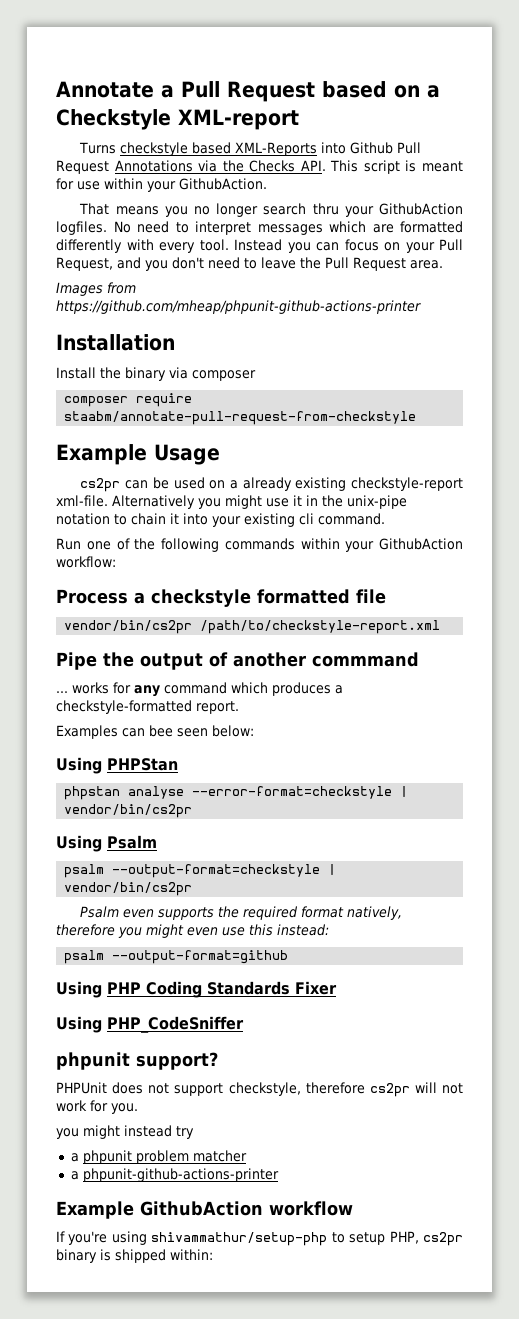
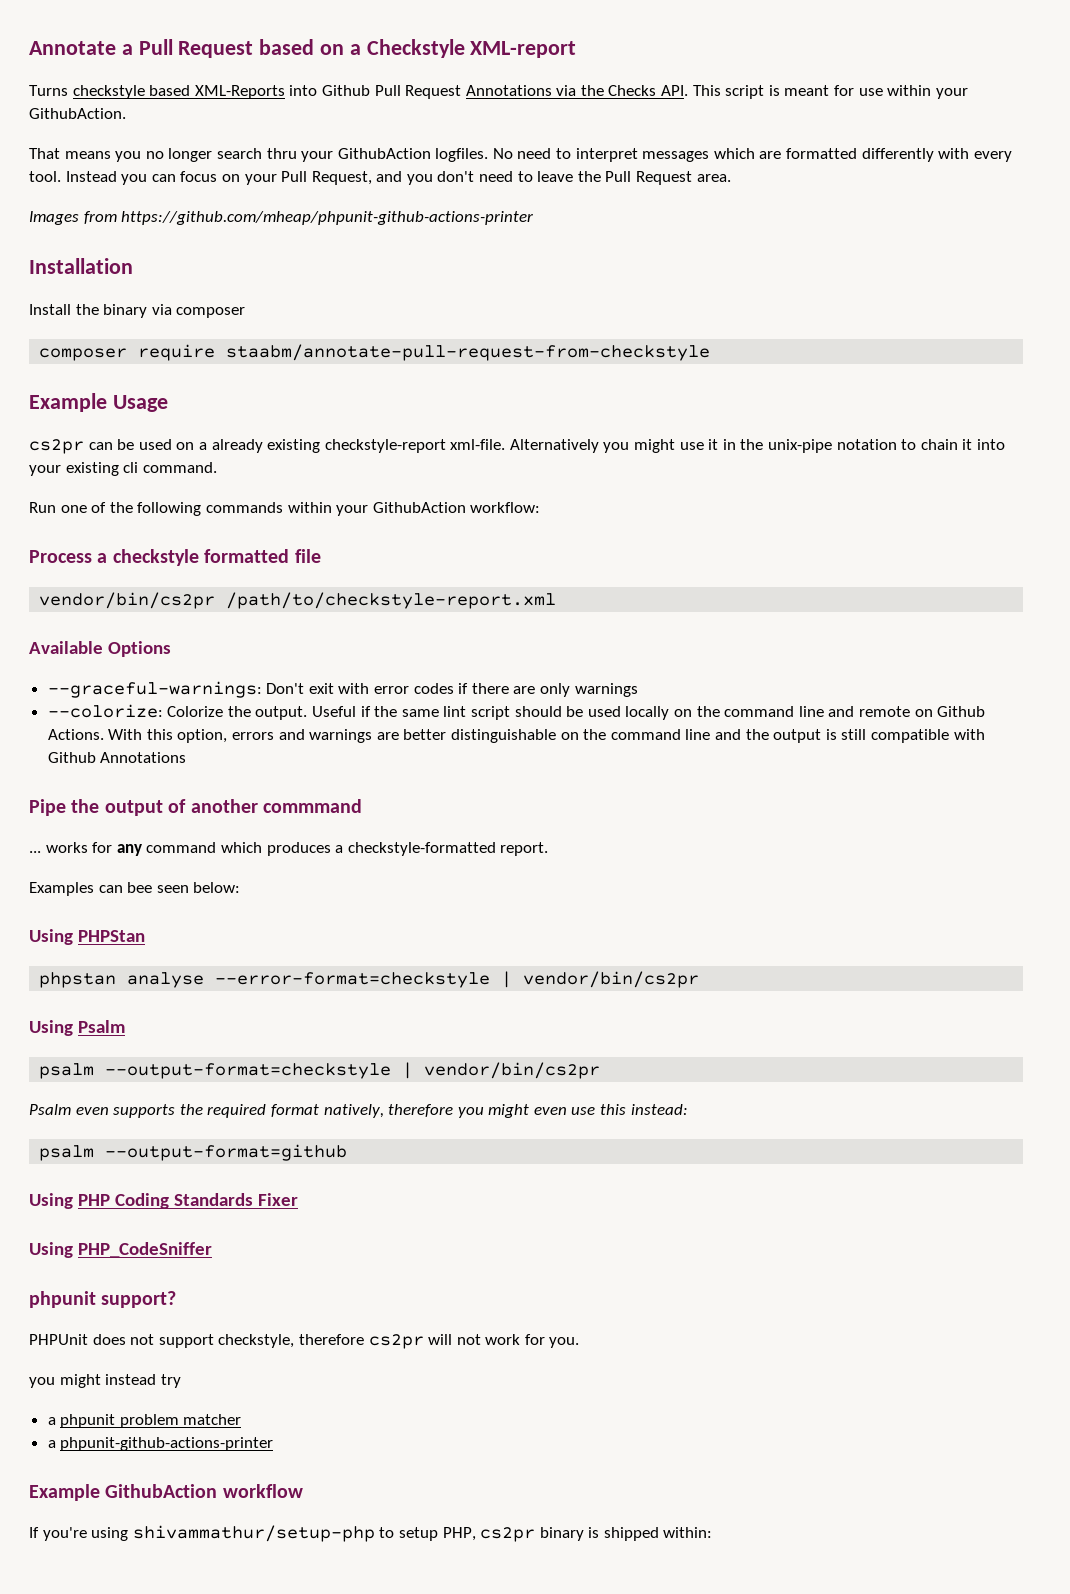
+ Available Options
+ --graceful-warnings: Don't exit with error codes if there are only warnings
+ --colorize: Colorize the output. Useful if the same lint script should be used locally on the command line and remote on Github Actions. With this option, errors and warnings are better distinguishable on the command line and the output is still compatible with Github Annotations

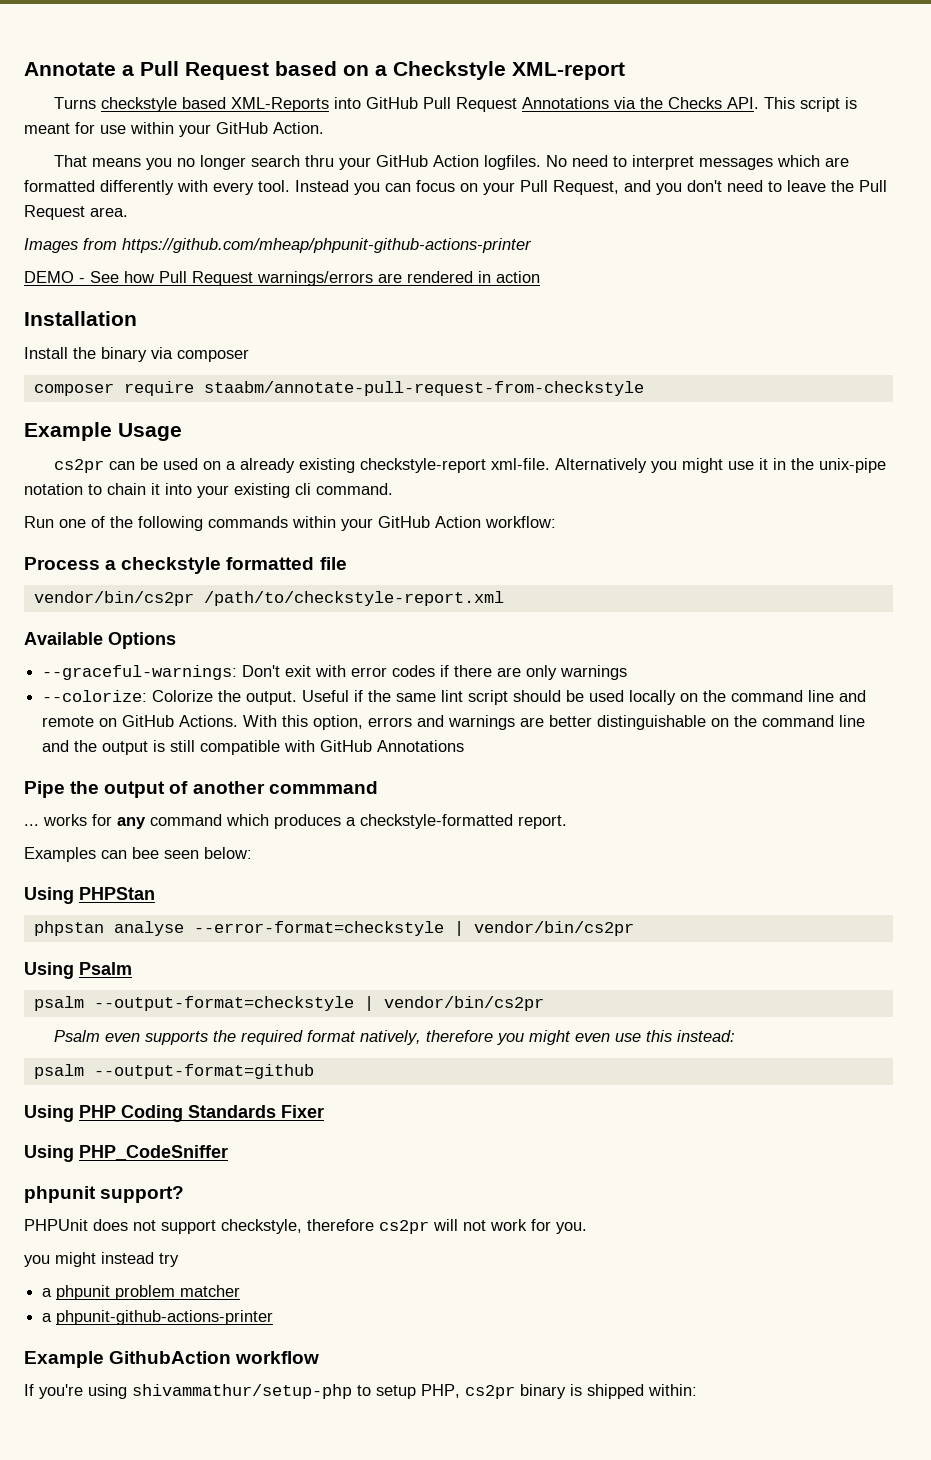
- Turns checkstyle based XML-Reports into Github Pull Request Annotations via the Checks API. This script is meant for use within your GithubAction.
+ Turns checkstyle based XML-Reports into GitHub Pull Request Annotations via the Checks API. This script is meant for use within your GitHub Action.
- That means you no longer search thru your GithubAction logfiles.
+ That means you no longer search thru your GitHub Action logfiles.
+ DEMO - See how Pull Request warnings/errors are rendered in action
- Run one of the following commands within your GithubAction workflow:
+ Run one of the following commands within your GitHub Action workflow:
- Useful if the same lint script should be used locally on the command line and remote on Github Actions.
+ Useful if the same lint script should be used locally on the command line and remote on GitHub Actions.
- With this option, errors and warnings are better distinguishable on the command line and the output is still compatible with Github Annotations
+ With this option, errors and warnings are better distinguishable on the command line and the output is still compatible with GitHub Annotations

